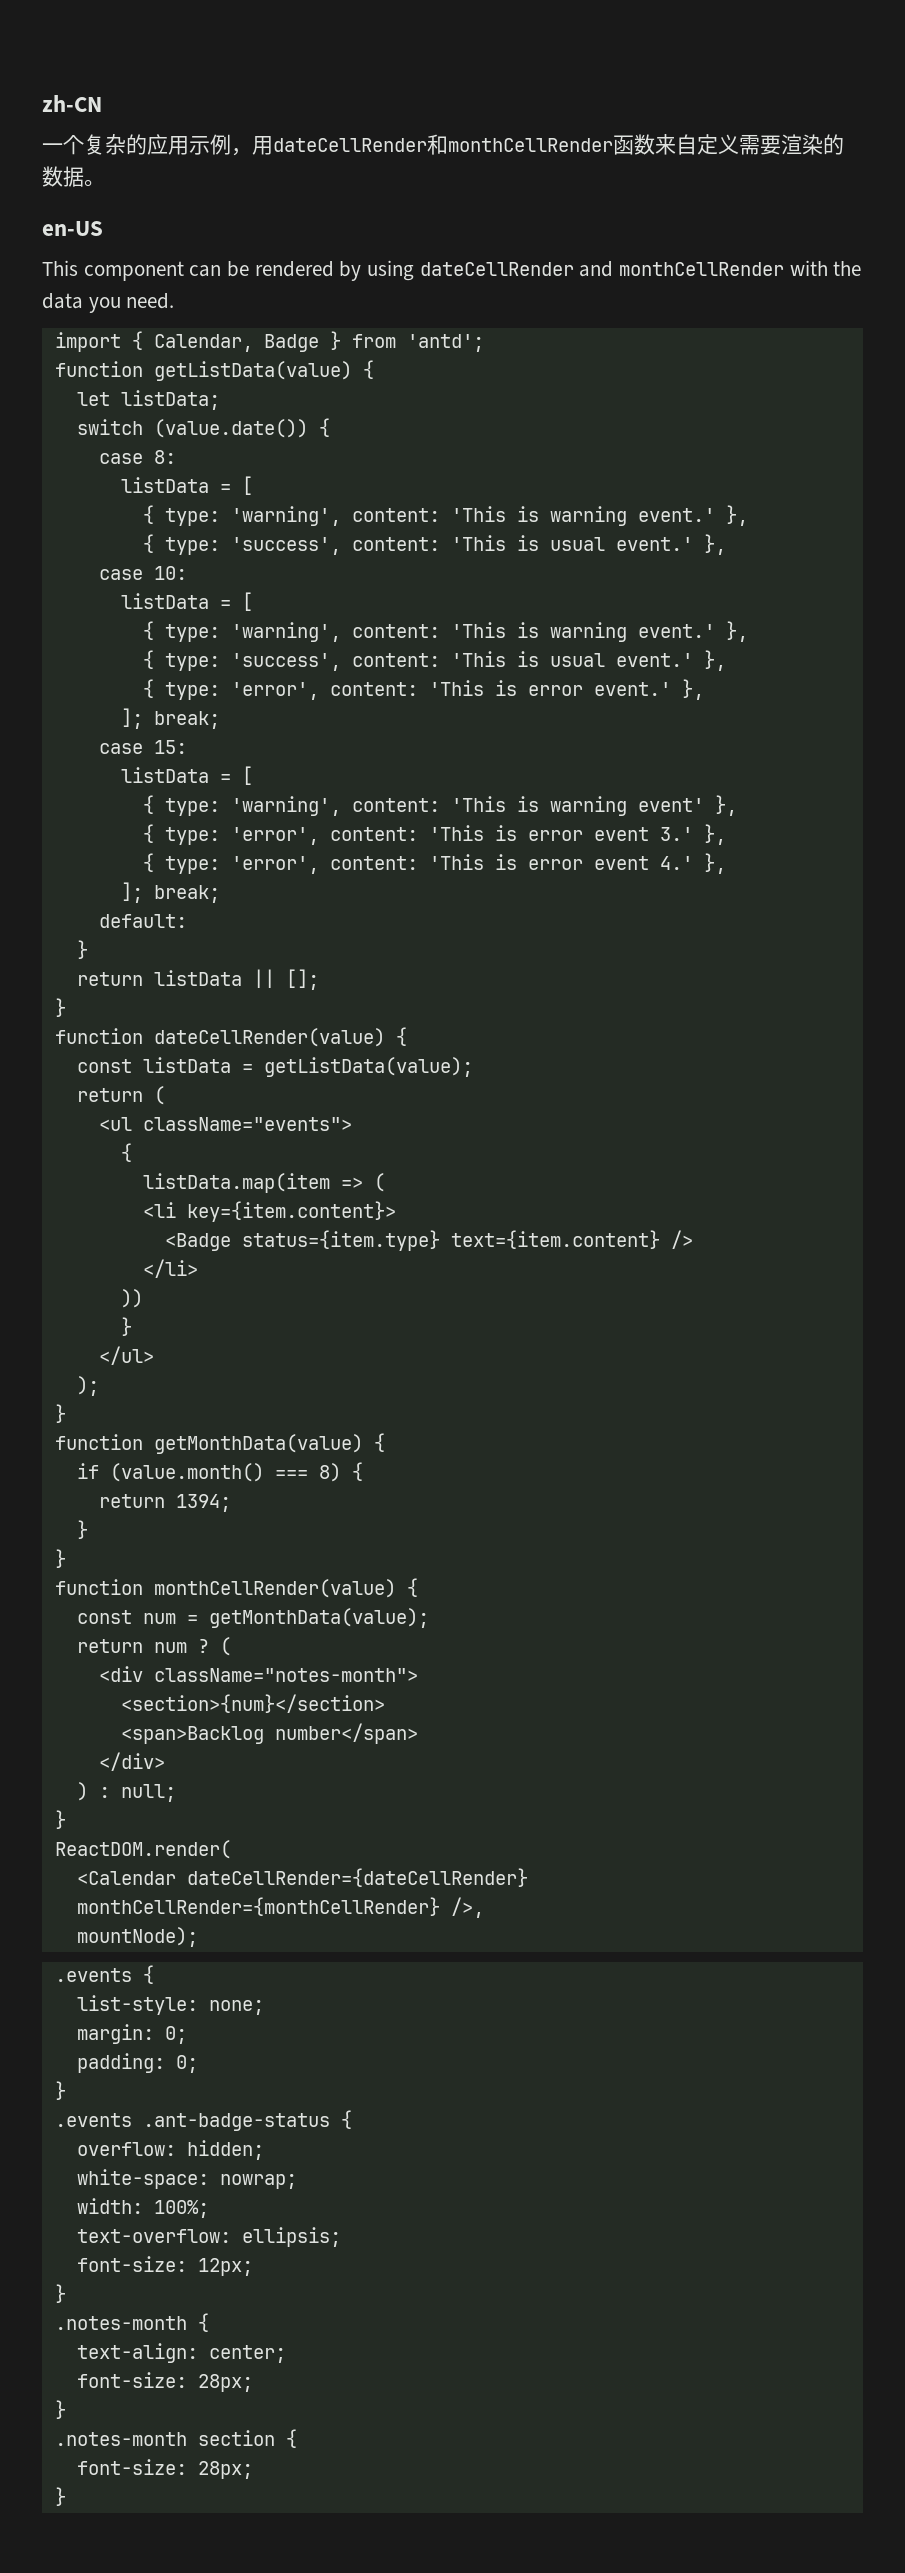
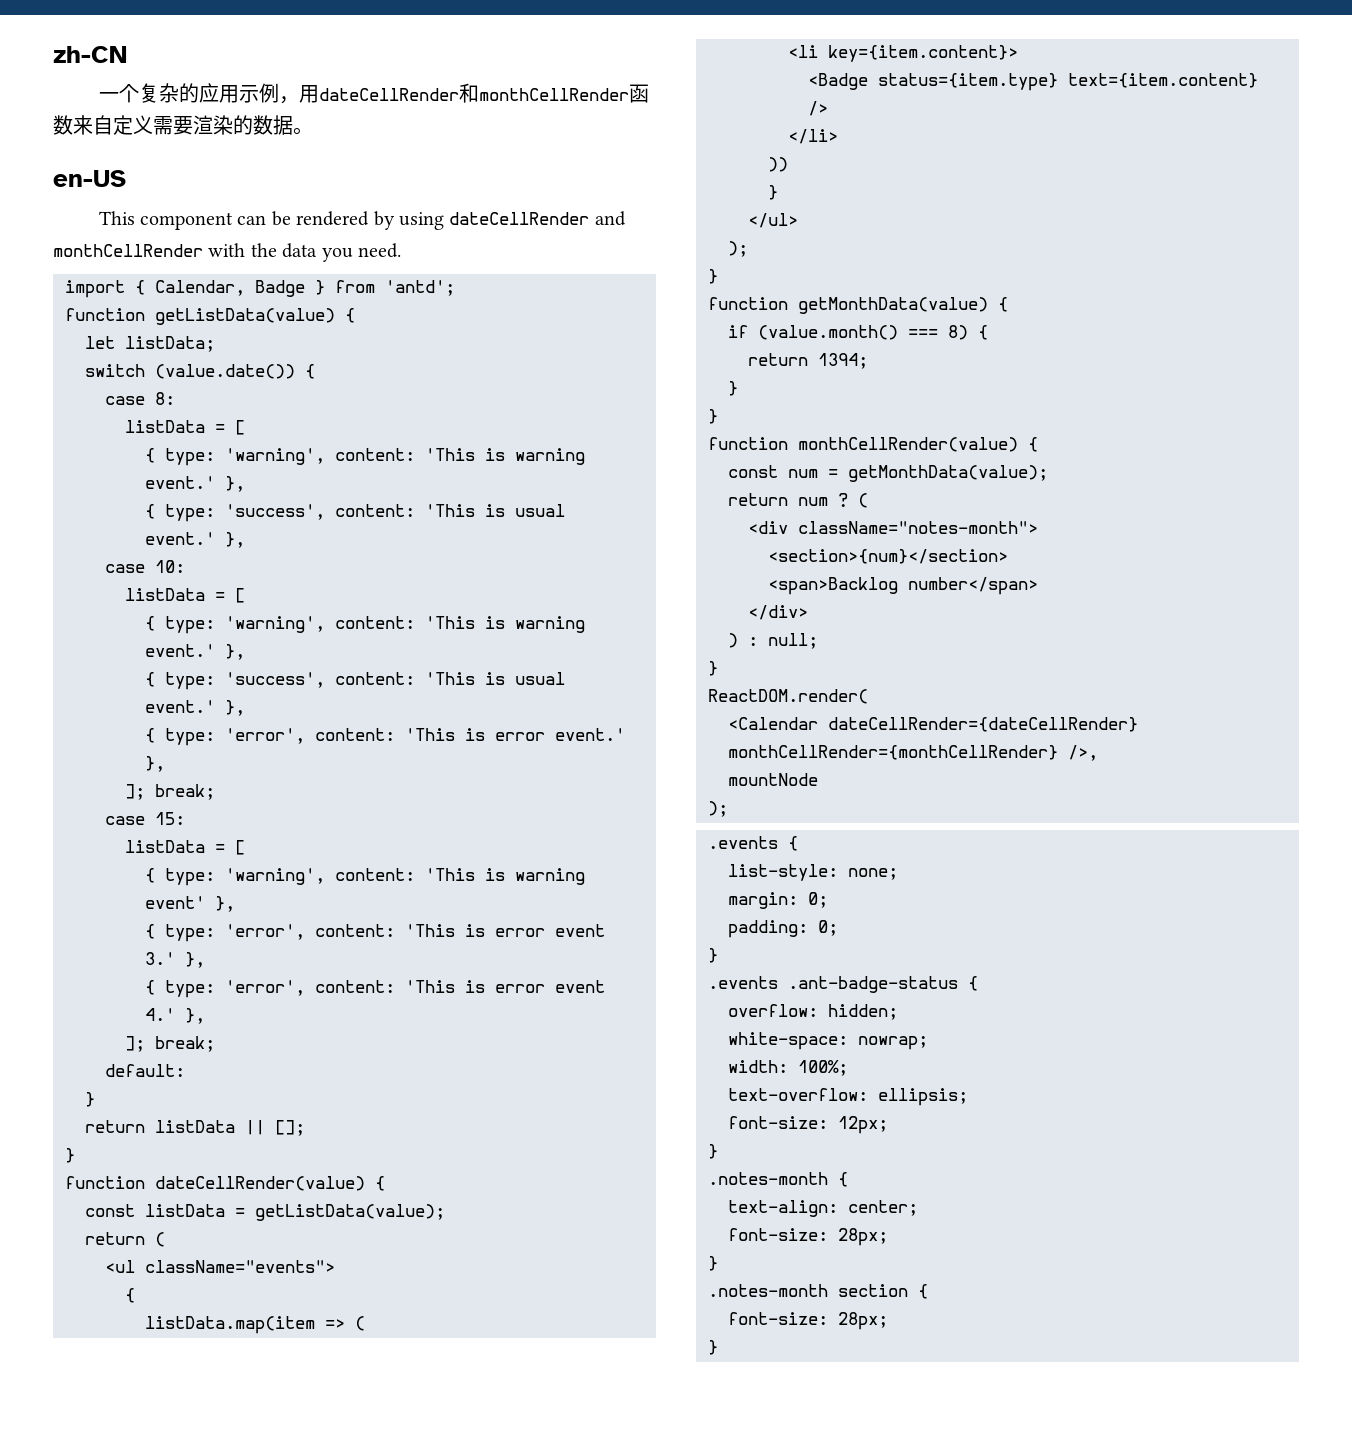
- mountNode);
+ mountNode
+ );

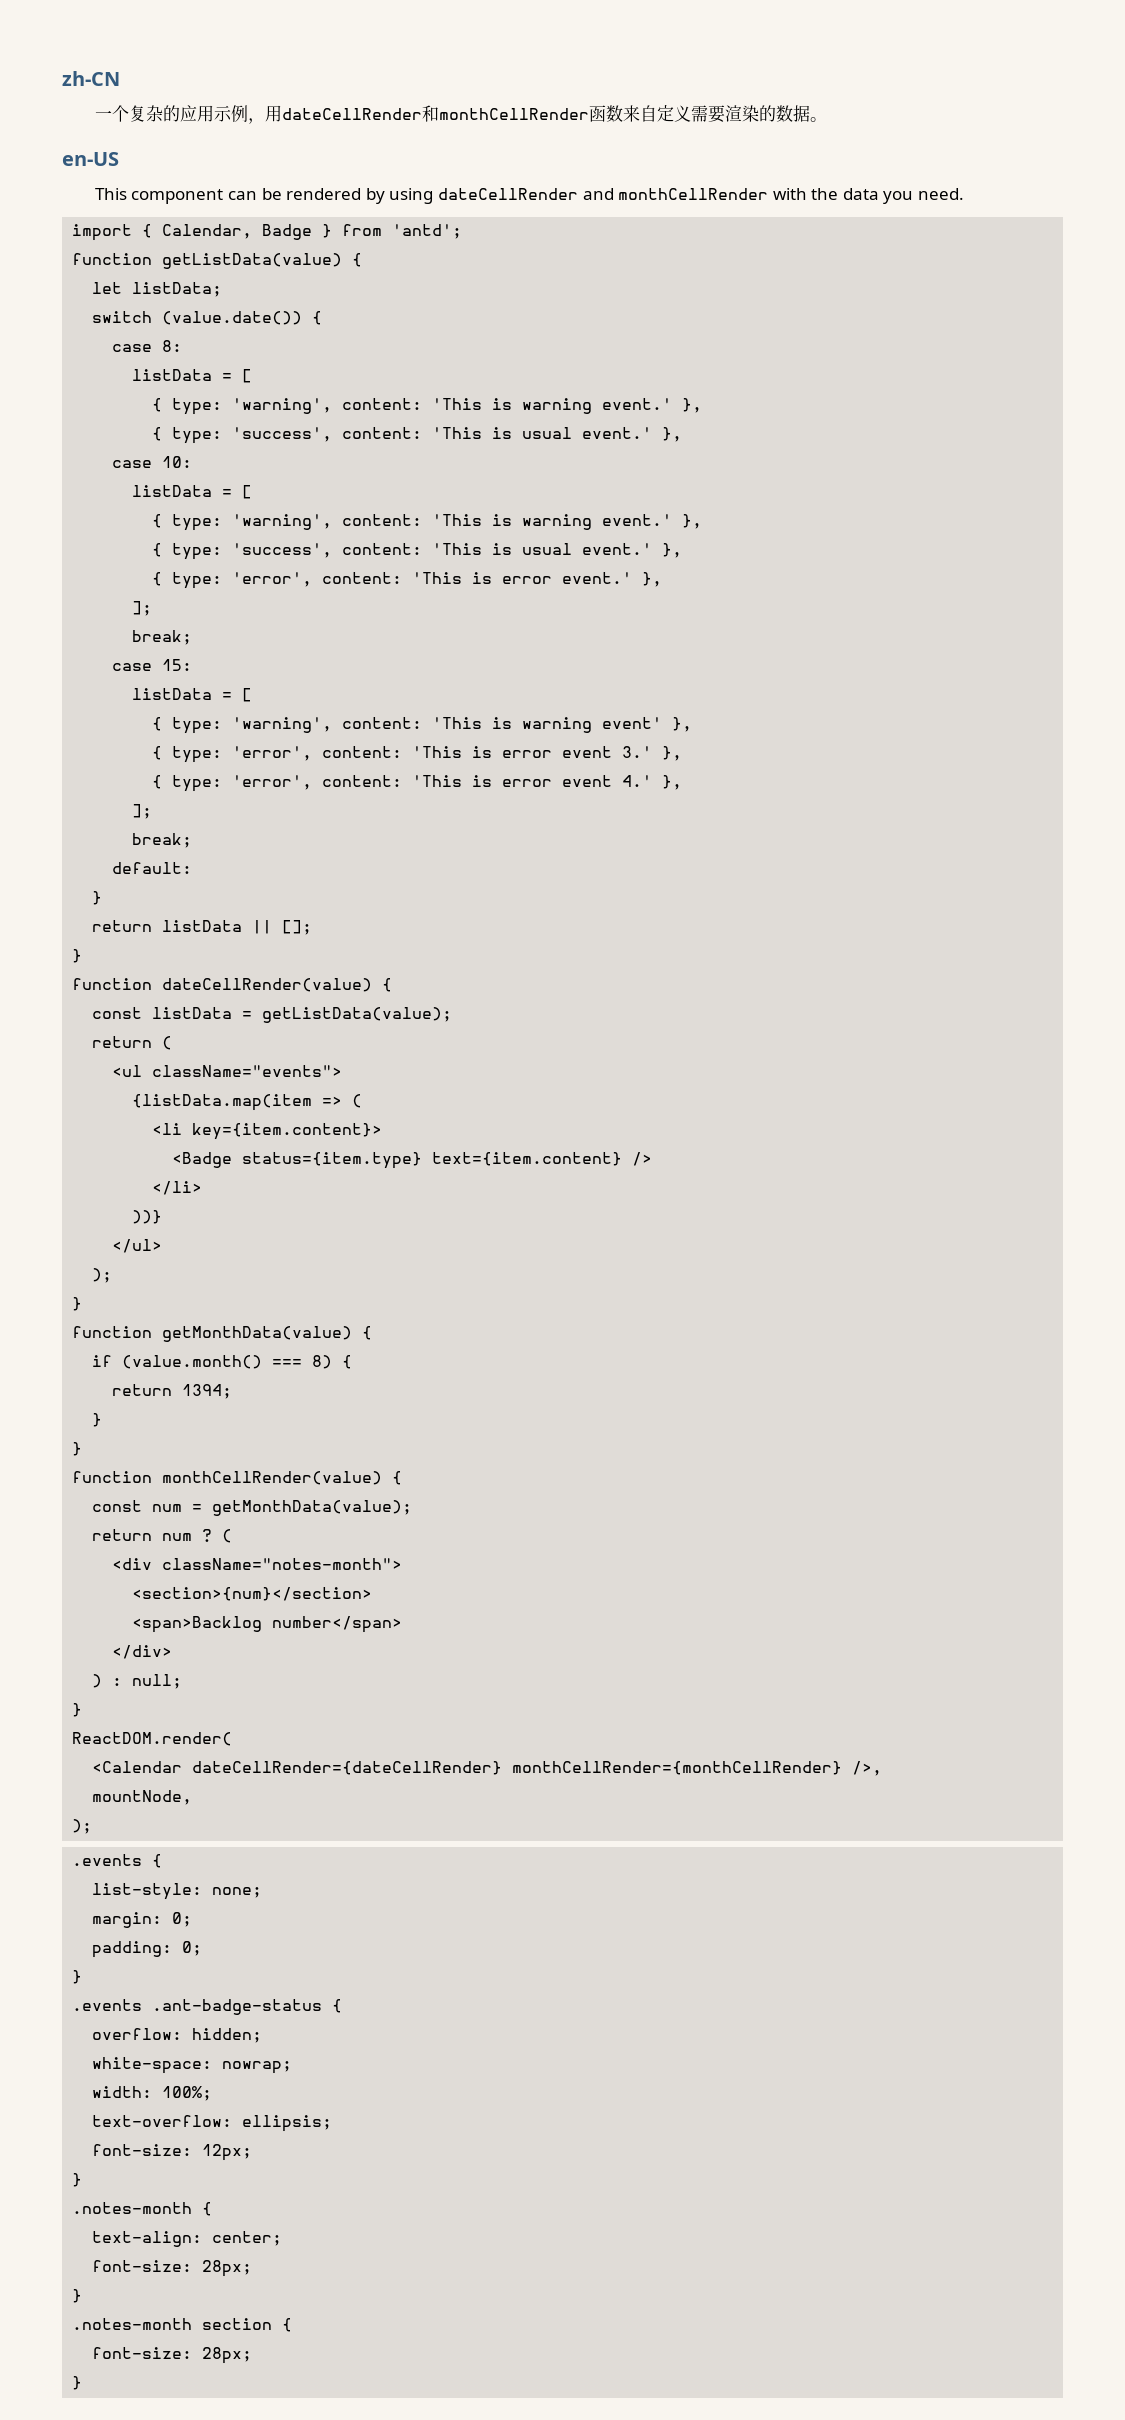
  { type: 'error', content: 'This is error event.' },
- ]; break;
+ ];
+ break;
  { type: 'error', content: 'This is error event 4.' },
- ]; break;
+ ];
+ break;
  <ul className="events">
- {
- listData.map(item => (
+ {listData.map(item => (
- ))
- }
+ ))}
- mountNode
+ mountNode,

